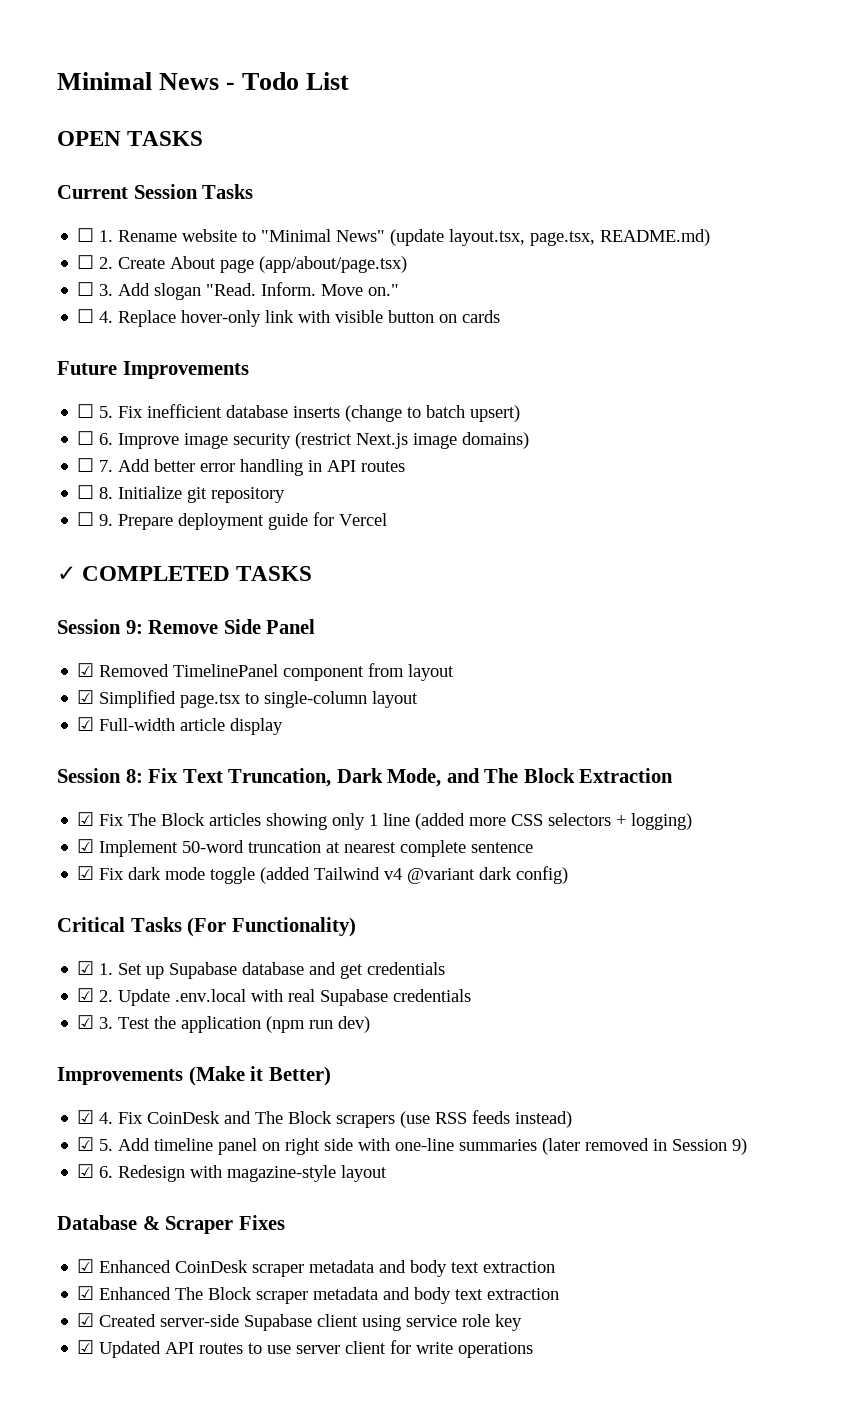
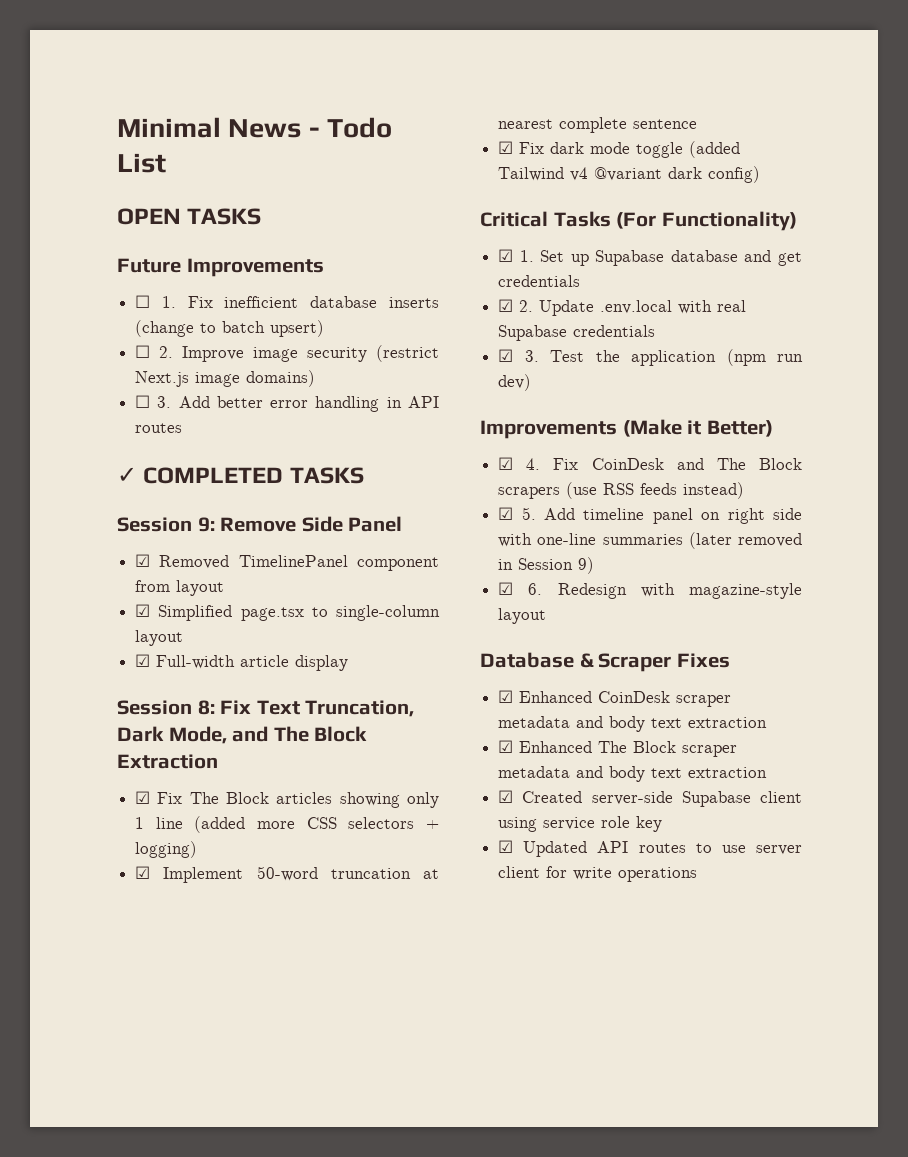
- Current Session Tasks
- ☐ 1. Rename website to "Minimal News" (update layout.tsx, page.tsx, README.md)
- ☐ 2. Create About page (app/about/page.tsx)
- ☐ 3. Add slogan "Read. Inform. Move on."
- ☐ 4. Replace hover-only link with visible button on cards
- ☐ 5. Fix inefficient database inserts (change to batch upsert)
+ ☐ 1. Fix inefficient database inserts (change to batch upsert)
- ☐ 6. Improve image security (restrict Next.js image domains)
+ ☐ 2. Improve image security (restrict Next.js image domains)
- ☐ 7. Add better error handling in API routes
+ ☐ 3. Add better error handling in API routes
- ☐ 8. Initialize git repository
- ☐ 9. Prepare deployment guide for Vercel

